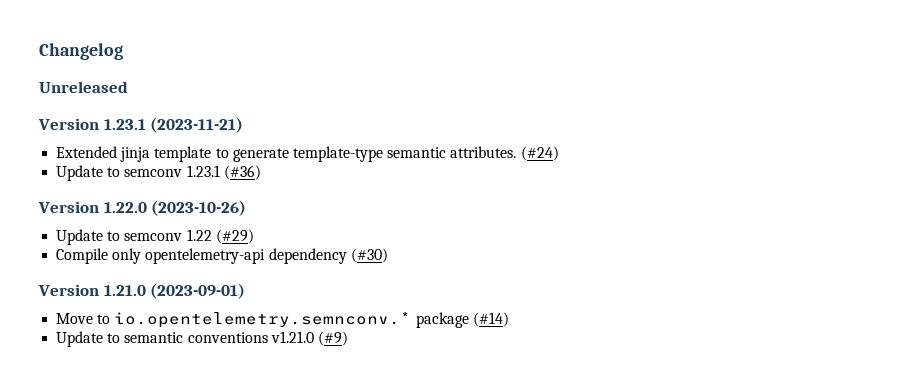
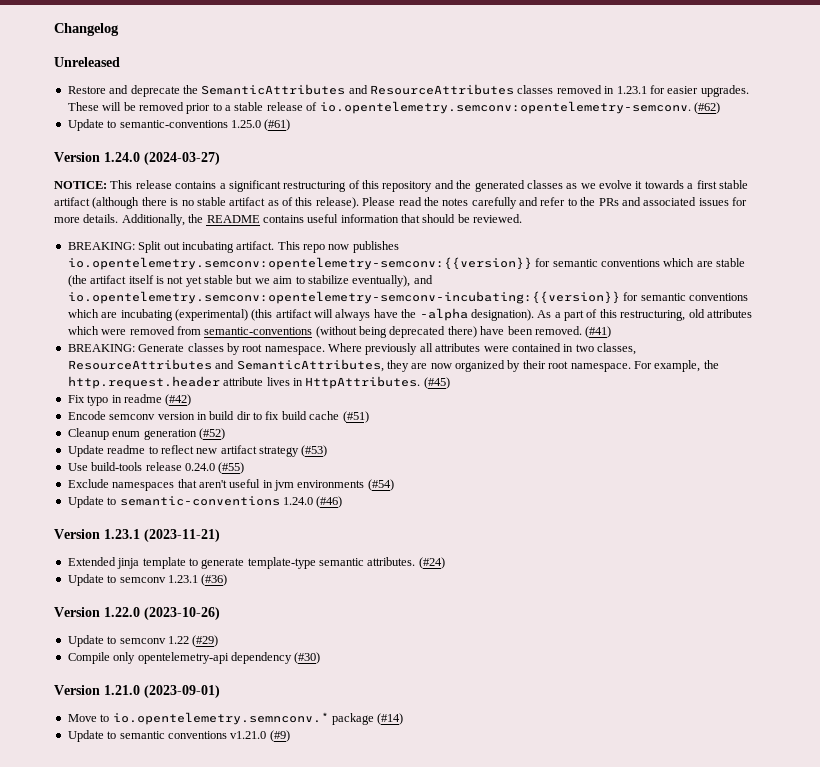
+ Restore and deprecate the SemanticAttributes and ResourceAttributes classes removed in 1.23.1 for easier upgrades. These will be removed prior to a stable release of io.opentelemetry.semconv:opentelemetry-semconv. (#62)
+ Update to semantic-conventions 1.25.0 (#61)
+ Version 1.24.0 (2024-03-27)
+ NOTICE: This release contains a significant restructuring of this repository and the generated classes as we evolve it towards a first stable artifact (although there is no stable artifact as of this release). Please read the notes carefully and refer to the PRs and associated issues for more details. Additionally, the README contains useful information that should be reviewed.
+ BREAKING: Split out incubating artifact. This repo now publishes io.opentelemetry.semconv:opentelemetry-semconv:{{version}} for semantic conventions which are stable (the artifact itself is not yet stable but we aim to stabilize eventually), and io.opentelemetry.semconv:opentelemetry-semconv-incubating:{{version}} for semantic conventions which are incubating (experimental) (this artifact will always have the -alpha designation). As a part of this restructuring, old attributes which were removed from semantic-conventions (without being deprecated there) have been removed. (#41)
+ BREAKING: Generate classes by root namespace. Where previously all attributes were contained in two classes, ResourceAttributes and SemanticAttributes, they are now organized by their root namespace. For example, the http.request.header attribute lives in HttpAttributes. (#45)
+ Fix typo in readme (#42)
+ Encode semconv version in build dir to fix build cache (#51)
+ Cleanup enum generation (#52)
+ Update readme to reflect new artifact strategy (#53)
+ Use build-tools release 0.24.0 (#55)
+ Exclude namespaces that aren't useful in jvm environments (#54)
+ Update to semantic-conventions 1.24.0 (#46)

